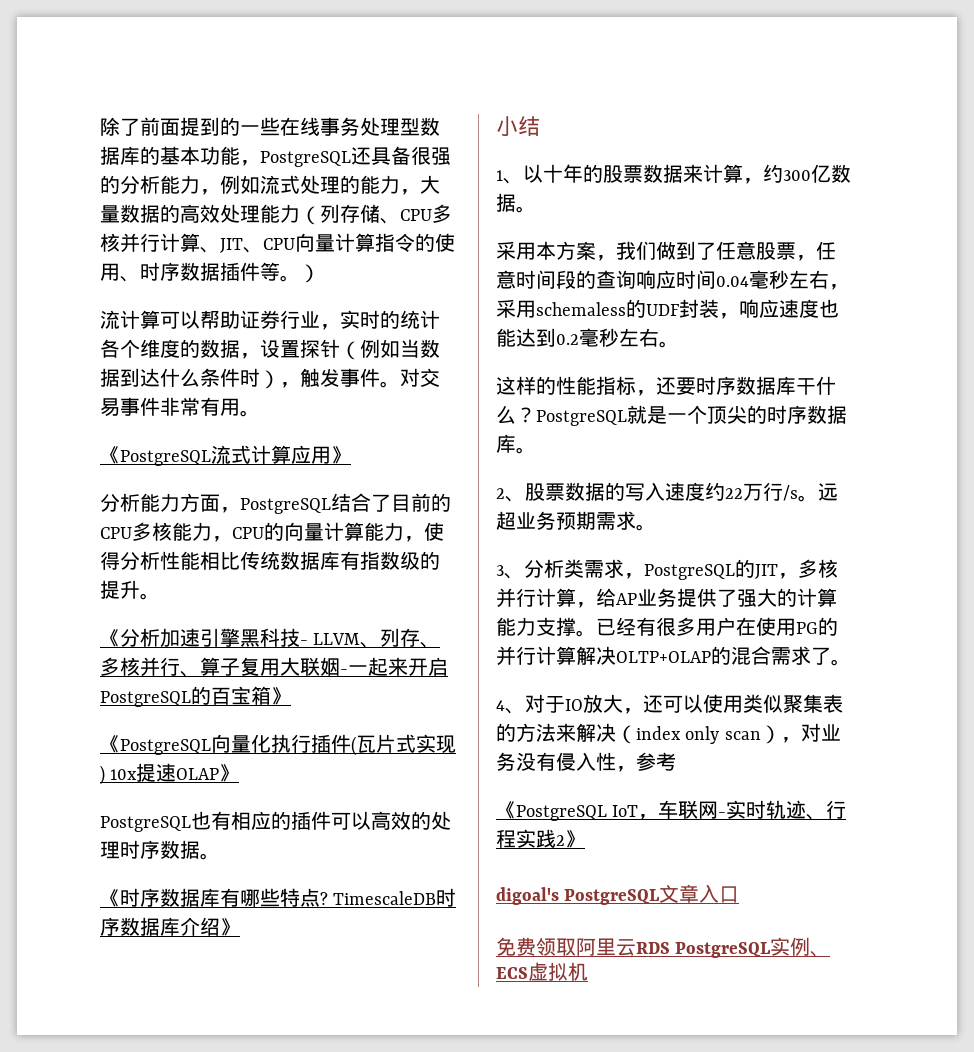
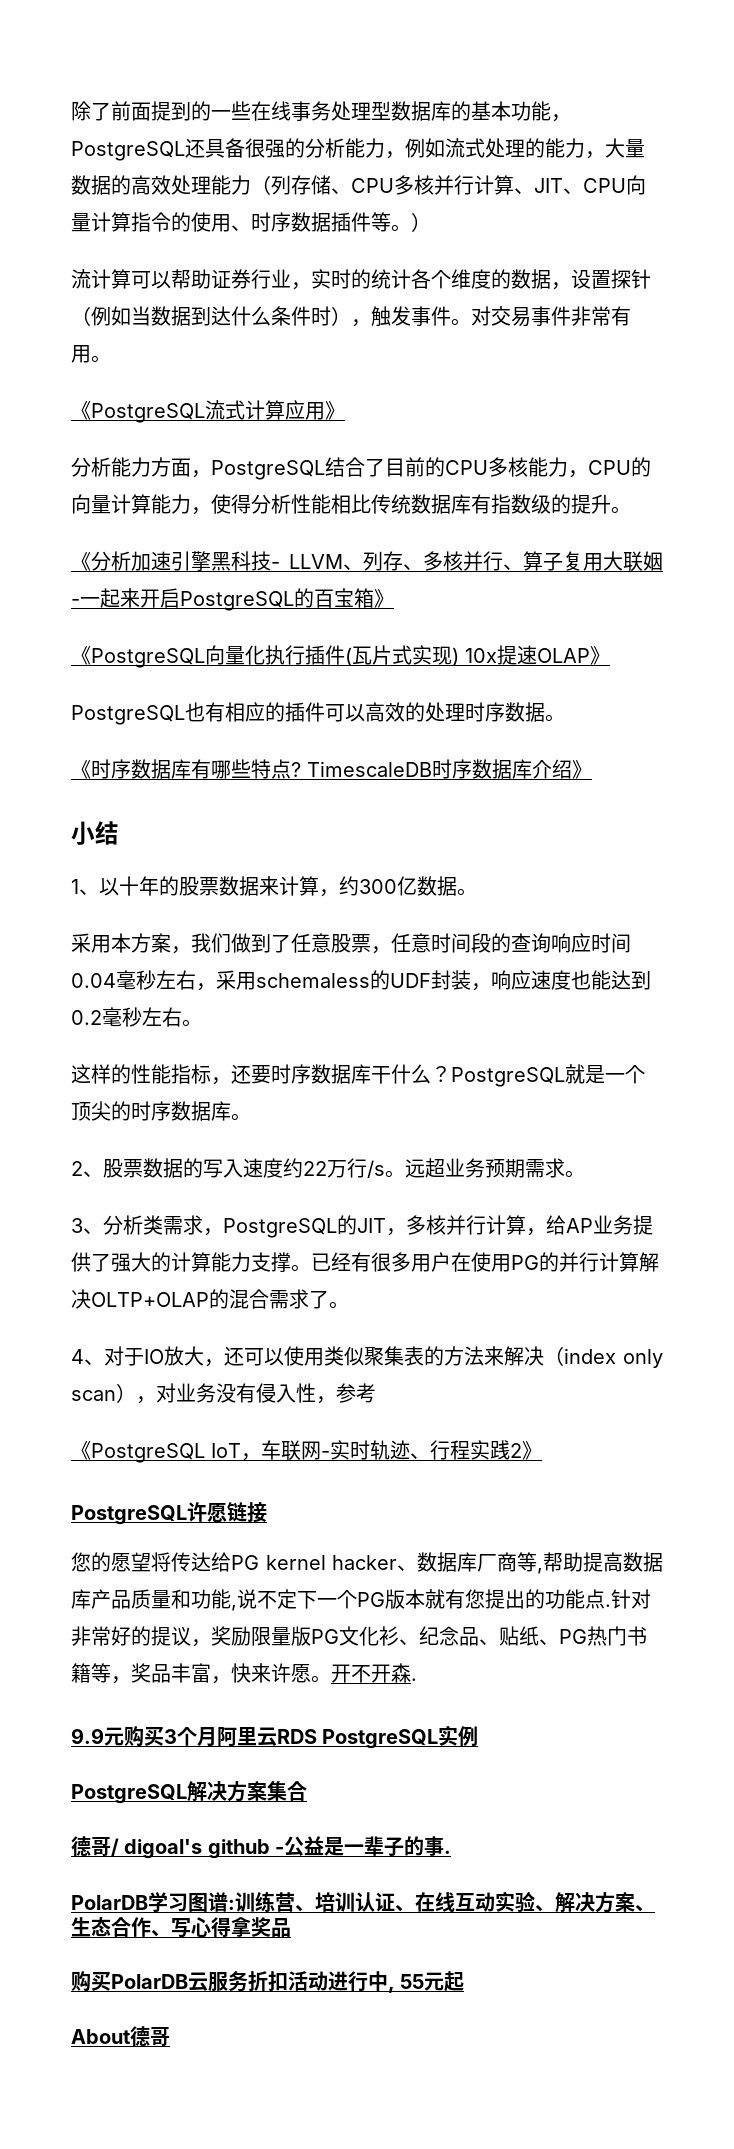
- digoal's PostgreSQL文章入口
- 免费领取阿里云RDS PostgreSQL实例、ECS虚拟机
+ PostgreSQL许愿链接
+ 您的愿望将传达给PG kernel hacker、数据库厂商等,帮助提高数据库产品质量和功能,说不定下一个PG版本就有您提出的功能点.针对非常好的提议，奖励限量版PG文化衫、纪念品、贴纸、PG热门书籍等，奖品丰富，快来许愿。开不开森.
+ 9.9元购买3个月阿里云RDS PostgreSQL实例
+ PostgreSQL解决方案集合
+ 德哥/ digoal's github -公益是一辈子的事.
+ PolarDB学习图谱:训练营、培训认证、在线互动实验、解决方案、生态合作、写心得拿奖品
+ 购买PolarDB云服务折扣活动进行中, 55元起
+ About德哥

